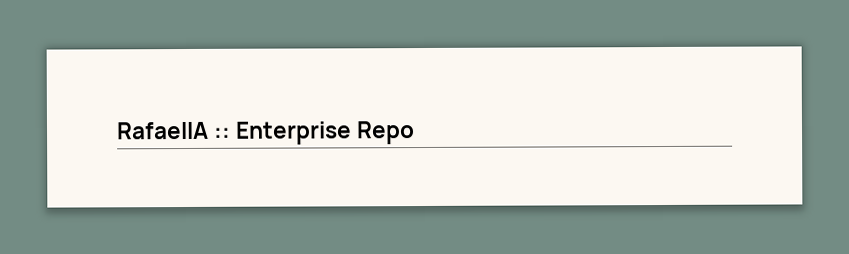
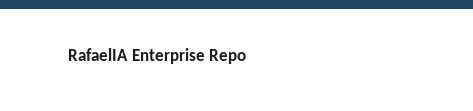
- RafaelIA :: Enterprise Repo
+ RafaelIA Enterprise Repo

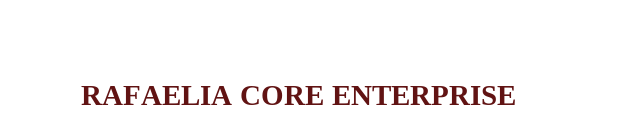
- RafaelIA Enterprise Repo
+ RAFAELIA CORE ENTERPRISE

